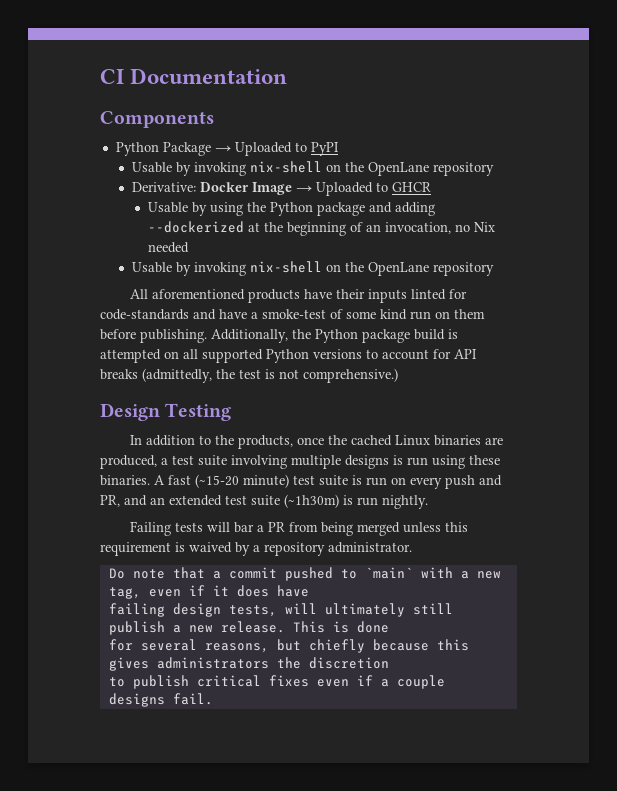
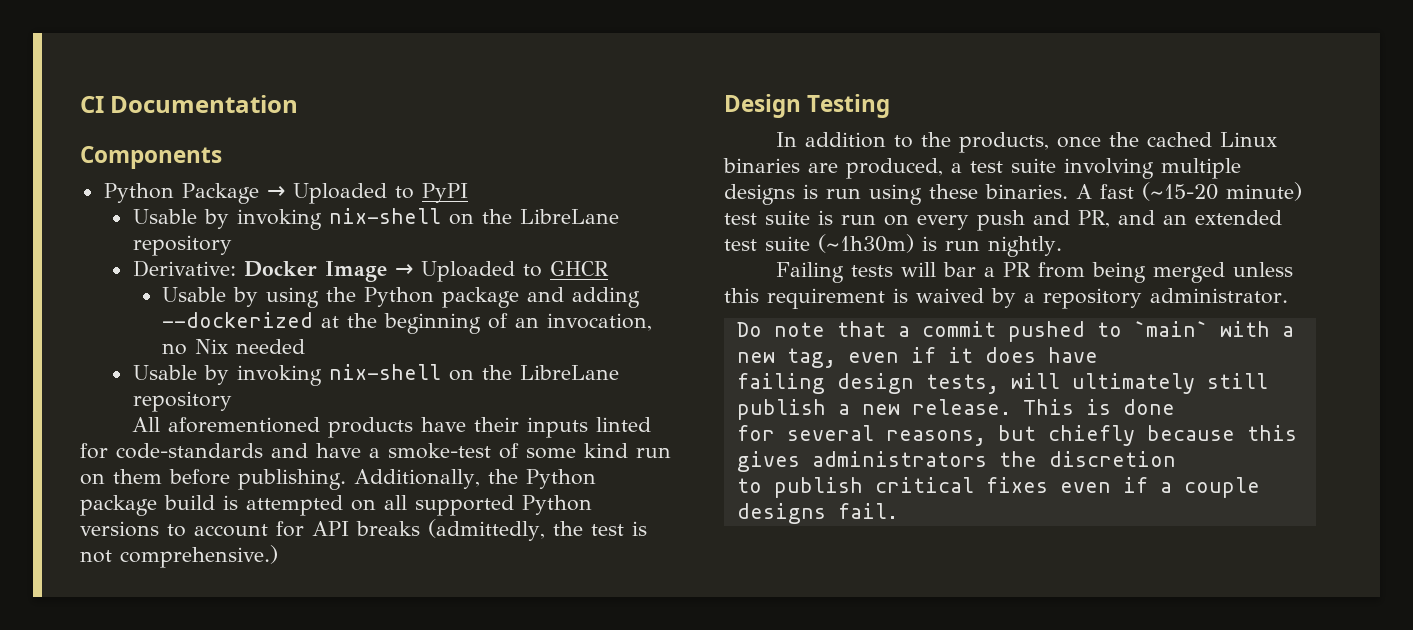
  Python Package → Uploaded to PyPI
- Usable by invoking nix-shell on the OpenLane repository
+ Usable by invoking nix-shell on the LibreLane repository
  Usable by using the Python package and adding --dockerized at the beginning of an invocation, no Nix needed
- Usable by invoking nix-shell on the OpenLane repository
+ Usable by invoking nix-shell on the LibreLane repository

